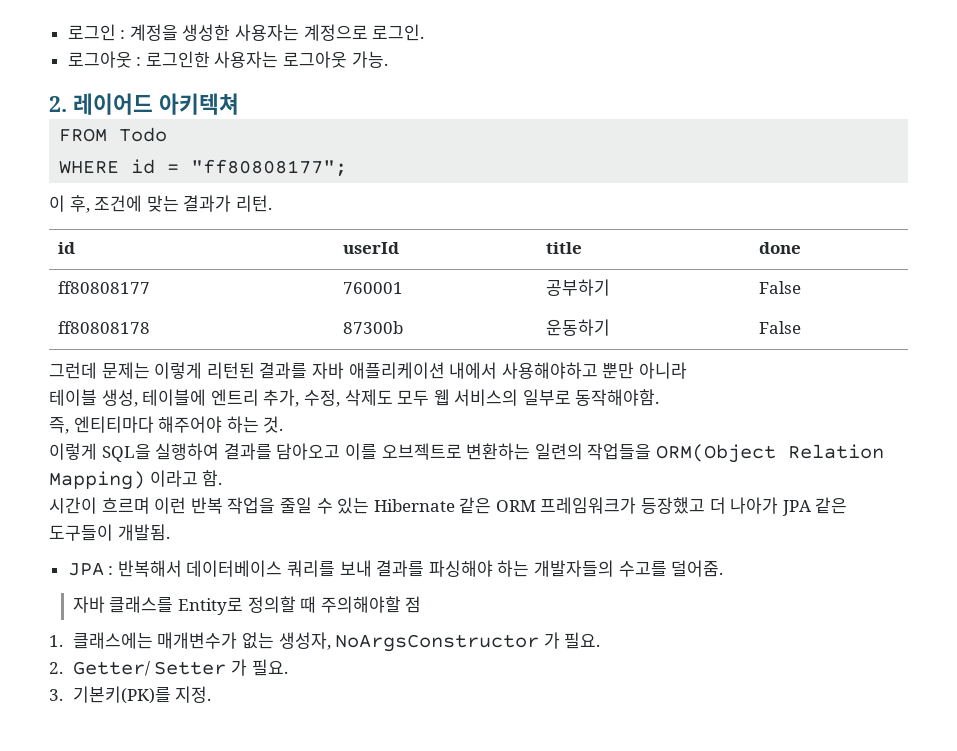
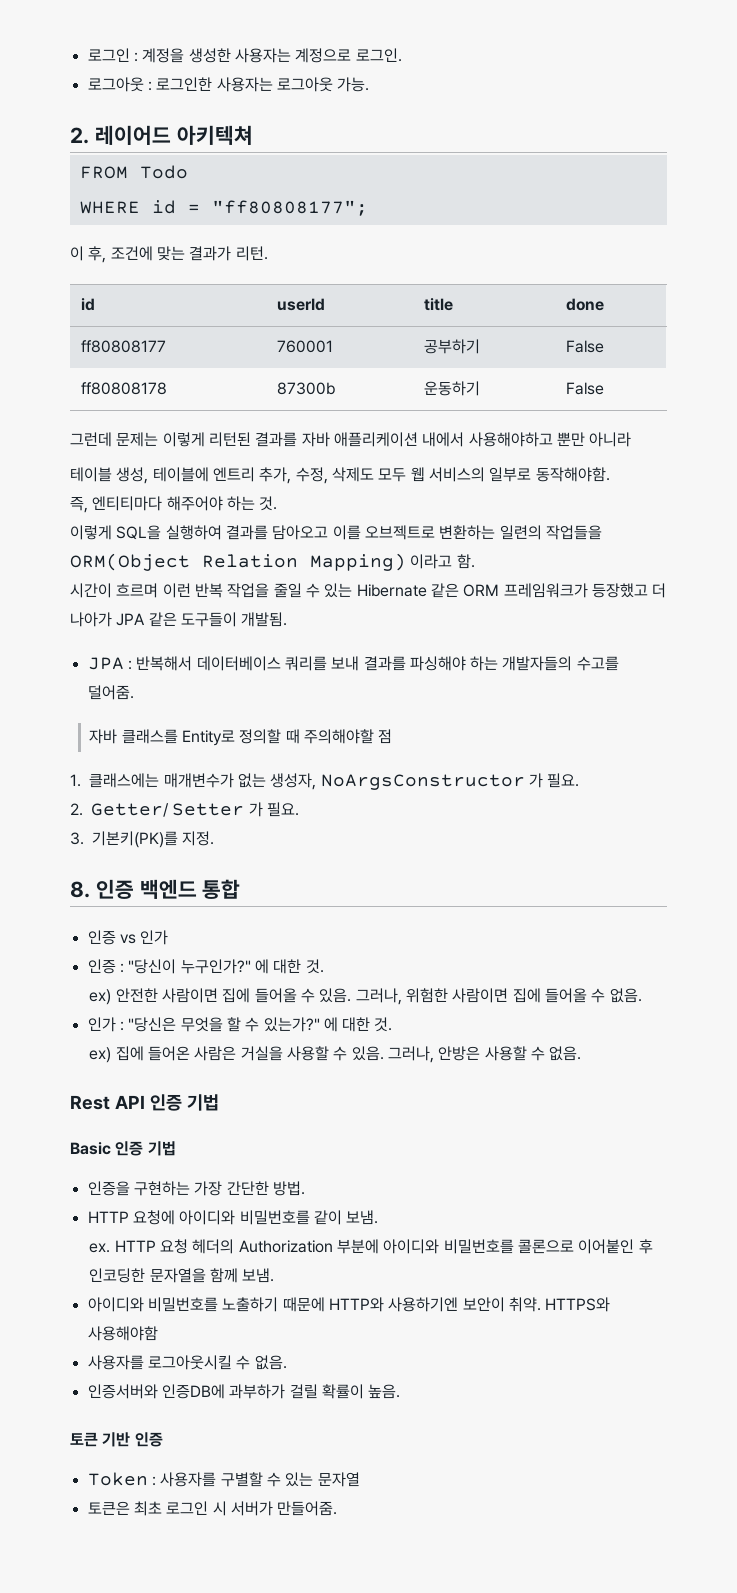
+ 8. 인증 백엔드 통합
+ 인증 vs 인가
+ 인증 : "당신이 누구인가?" 에 대한 것.
+ ex) 안전한 사람이면 집에 들어올 수 있음. 그러나, 위험한 사람이면 집에 들어올 수 없음.
+ 인가 : "당신은 무엇을 할 수 있는가?" 에 대한 것.
+ ex) 집에 들어온 사람은 거실을 사용할 수 있음. 그러나, 안방은 사용할 수 없음.
+ Rest API 인증 기법
+ Basic 인증 기법
+ 인증을 구현하는 가장 간단한 방법.
+ HTTP 요청에 아이디와 비밀번호를 같이 보냄.
+ ex. HTTP 요청 헤더의 Authorization 부분에 아이디와 비밀번호를 콜론으로 이어붙인 후 인코딩한 문자열을 함께 보냄.
+ 아이디와 비밀번호를 노출하기 때문에 HTTP와 사용하기엔 보안이 취약. HTTPS와 사용해야함
+ 사용자를 로그아웃시킬 수 없음.
+ 인증서버와 인증DB에 과부하가 걸릴 확률이 높음.
+ 토큰 기반 인증
+ Token : 사용자를 구별할 수 있는 문자열
+ 토큰은 최초 로그인 시 서버가 만들어줌.

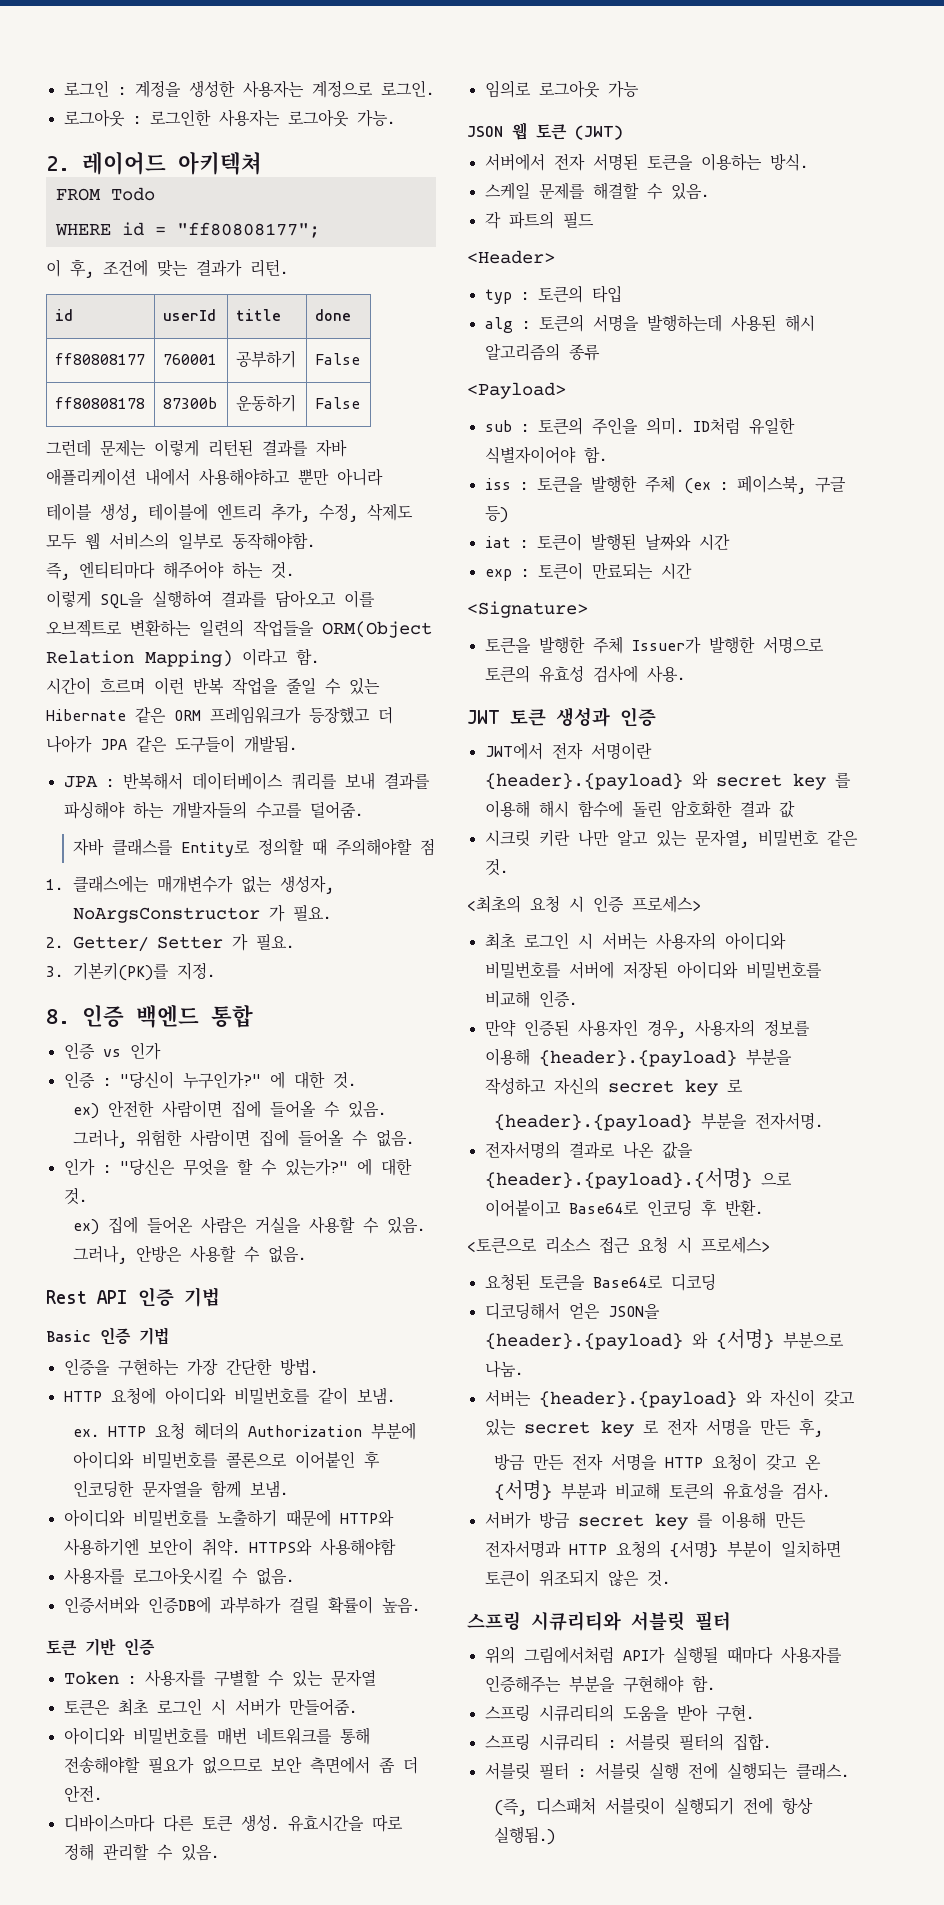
+ 아이디와 비밀번호를 매번 네트워크를 통해 전송해야할 필요가 없으므로 보안 측면에서 좀 더 안전.
+ 디바이스마다 다른 토큰 생성. 유효시간을 따로 정해 관리할 수 있음.
+ 임의로 로그아웃 가능
+ JSON 웹 토큰 (JWT)
+ 서버에서 전자 서명된 토큰을 이용하는 방식.
+ 스케일 문제를 해결할 수 있음.
+ 각 파트의 필드
+ <Header>
+ typ : 토큰의 타입
+ alg : 토큰의 서명을 발행하는데 사용된 해시 알고리즘의 종류
+ <Payload>
+ sub : 토큰의 주인을 의미. ID처럼 유일한 식별자이어야 함.
+ iss : 토큰을 발행한 주체 (ex : 페이스북, 구글 등)
+ iat : 토큰이 발행된 날짜와 시간
+ exp : 토큰이 만료되는 시간
+ <Signature>
+ 토큰을 발행한 주체 Issuer가 발행한 서명으로 토큰의 유효성 검사에 사용.
+ JWT 토큰 생성과 인증
+ JWT에서 전자 서명이란 {header}.{payload} 와 secret key 를 이용해 해시 함수에 돌린 암호화한 결과 값
+ 시크릿 키란 나만 알고 있는 문자열, 비밀번호 같은 것.
+ <최초의 요청 시 인증 프로세스>
+ 최초 로그인 시 서버는 사용자의 아이디와 비밀번호를 서버에 저장된 아이디와 비밀번호를 비교해 인증.
+ 만약 인증된 사용자인 경우, 사용자의 정보를 이용해 {header}.{payload} 부분을 작성하고 자신의 secret key 로
+ {header}.{payload} 부분을 전자서명.
+ 전자서명의 결과로 나온 값을 {header}.{payload}.{서명} 으로 이어붙이고 Base64로 인코딩 후 반환.
+ <토큰으로 리소스 접근 요청 시 프로세스>
+ 요청된 토큰을 Base64로 디코딩
+ 디코딩해서 얻은 JSON을 {header}.{payload} 와 {서명} 부분으로 나눔.
+ 서버는 {header}.{payload} 와 자신이 갖고 있는 secret key 로 전자 서명을 만든 후,
+ 방금 만든 전자 서명을 HTTP 요청이 갖고 온 {서명} 부분과 비교해 토큰의 유효성을 검사.
+ 서버가 방금 secret key 를 이용해 만든 전자서명과 HTTP 요청의 {서명} 부분이 일치하면 토큰이 위조되지 않은 것.
+ 스프링 시큐리티와 서블릿 필터
+ 위의 그림에서처럼 API가 실행될 때마다 사용자를 인증해주는 부분을 구현해야 함.
+ 스프링 시큐리티의 도움을 받아 구현.
+ 스프링 시큐리티 : 서블릿 필터의 집합.
+ 서블릿 필터 : 서블릿 실행 전에 실행되는 클래스.
+ (즉, 디스패처 서블릿이 실행되기 전에 항상 실행됨.)

